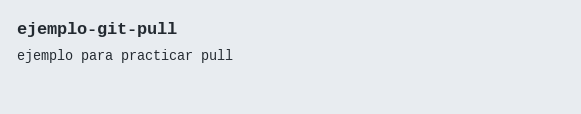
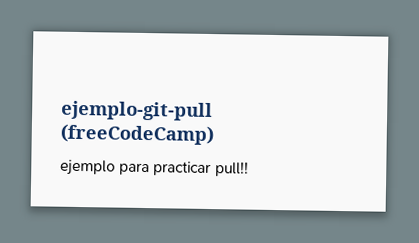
- ejemplo-git-pull
+ ejemplo-git-pull (freeCodeCamp)
- ejemplo para practicar pull
+ ejemplo para practicar pull!!

